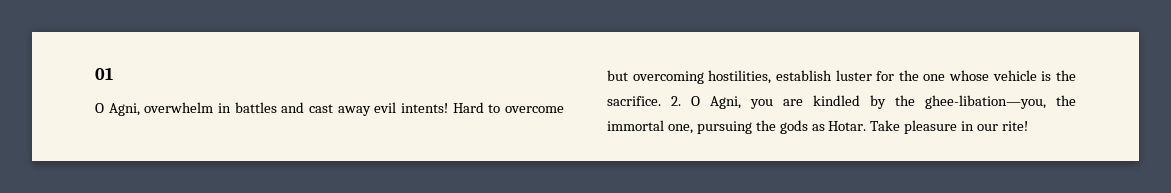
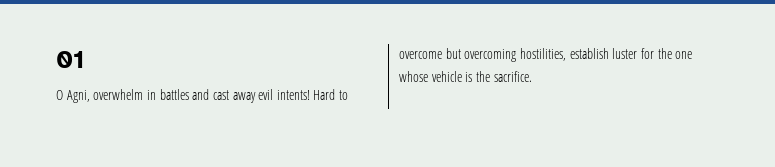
- 2. O Agni, you are kindled by the ghee-libation—you, the immortal one, pursuing the gods as Hotar. Take pleasure in our rite!

